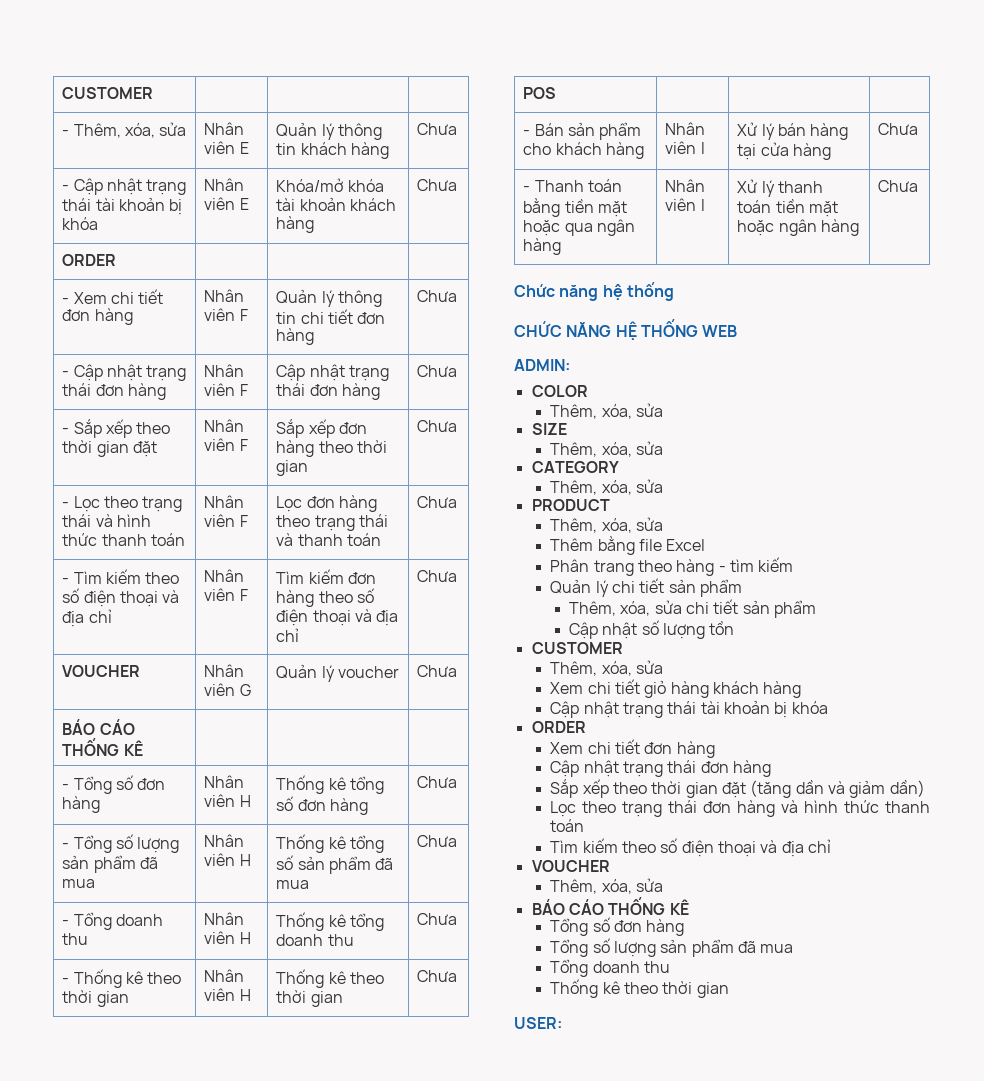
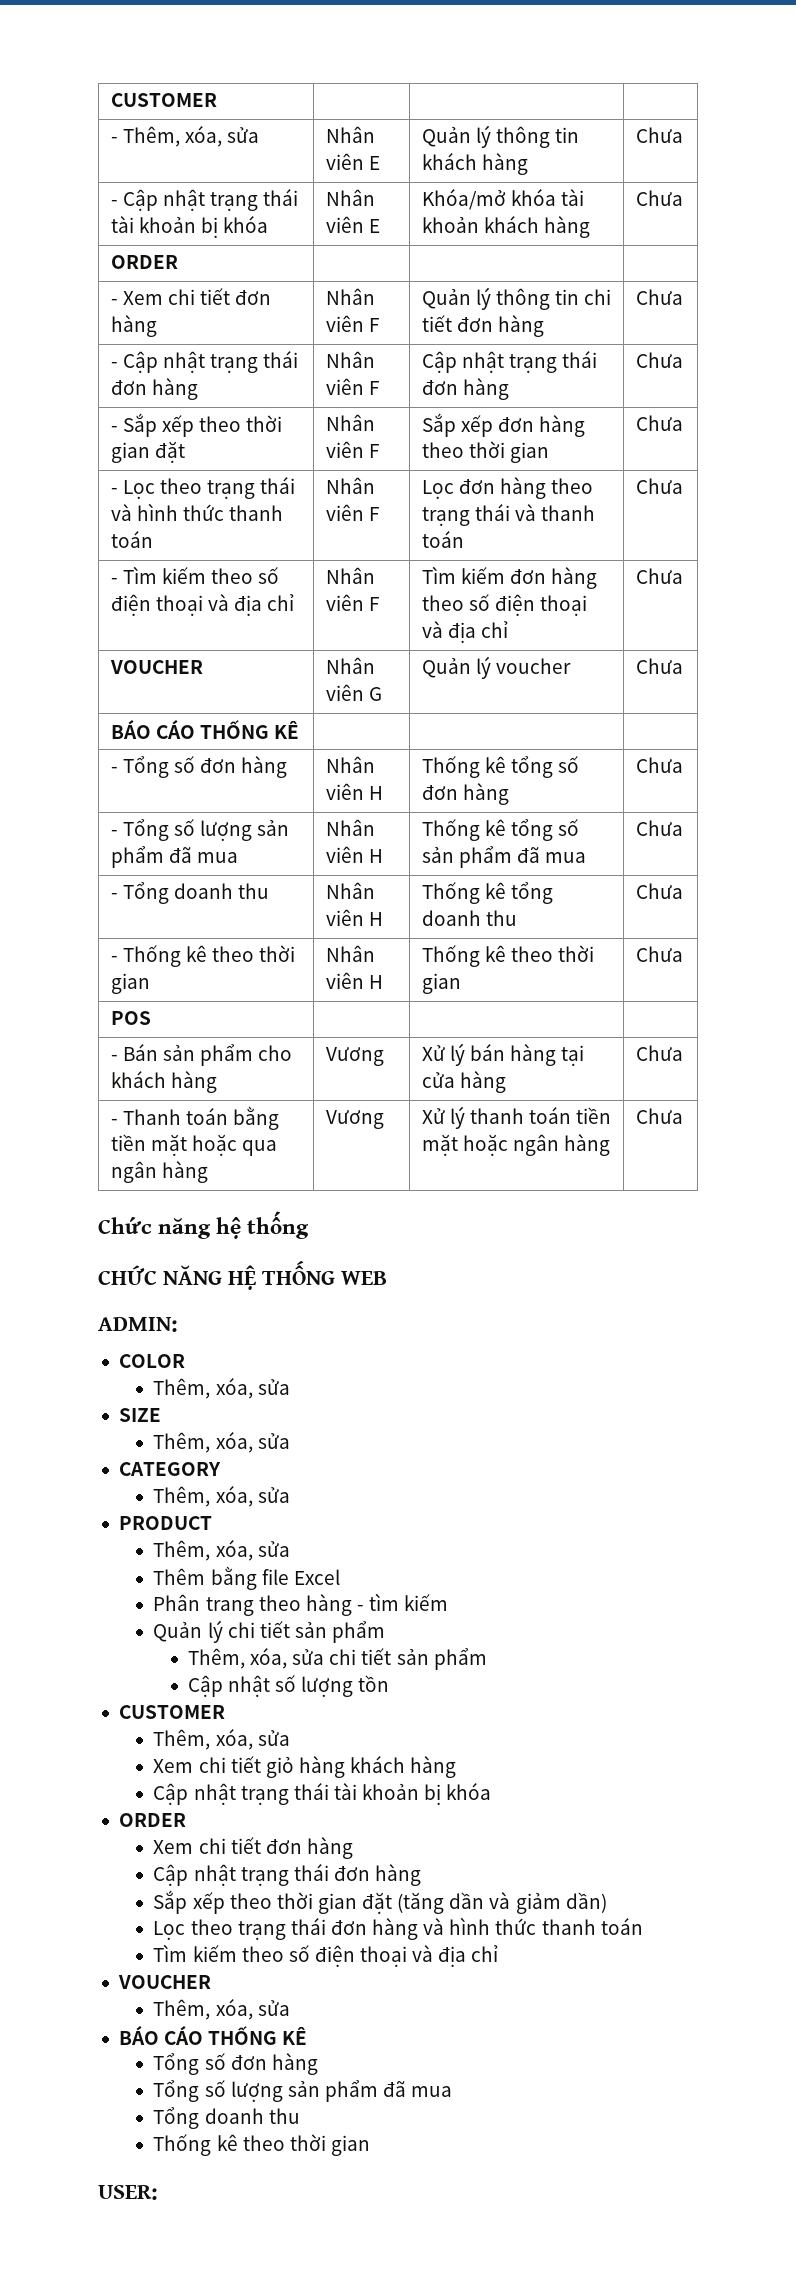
- - Bán sản phẩm cho khách hàng | Nhân viên I | Xử lý bán hàng tại cửa hàng | Chưa
+ - Bán sản phẩm cho khách hàng | Vương | Xử lý bán hàng tại cửa hàng | Chưa
- - Thanh toán bằng tiền mặt hoặc qua ngân hàng | Nhân viên I | Xử lý thanh toán tiền mặt hoặc ngân hàng | Chưa
+ - Thanh toán bằng tiền mặt hoặc qua ngân hàng | Vương | Xử lý thanh toán tiền mặt hoặc ngân hàng | Chưa

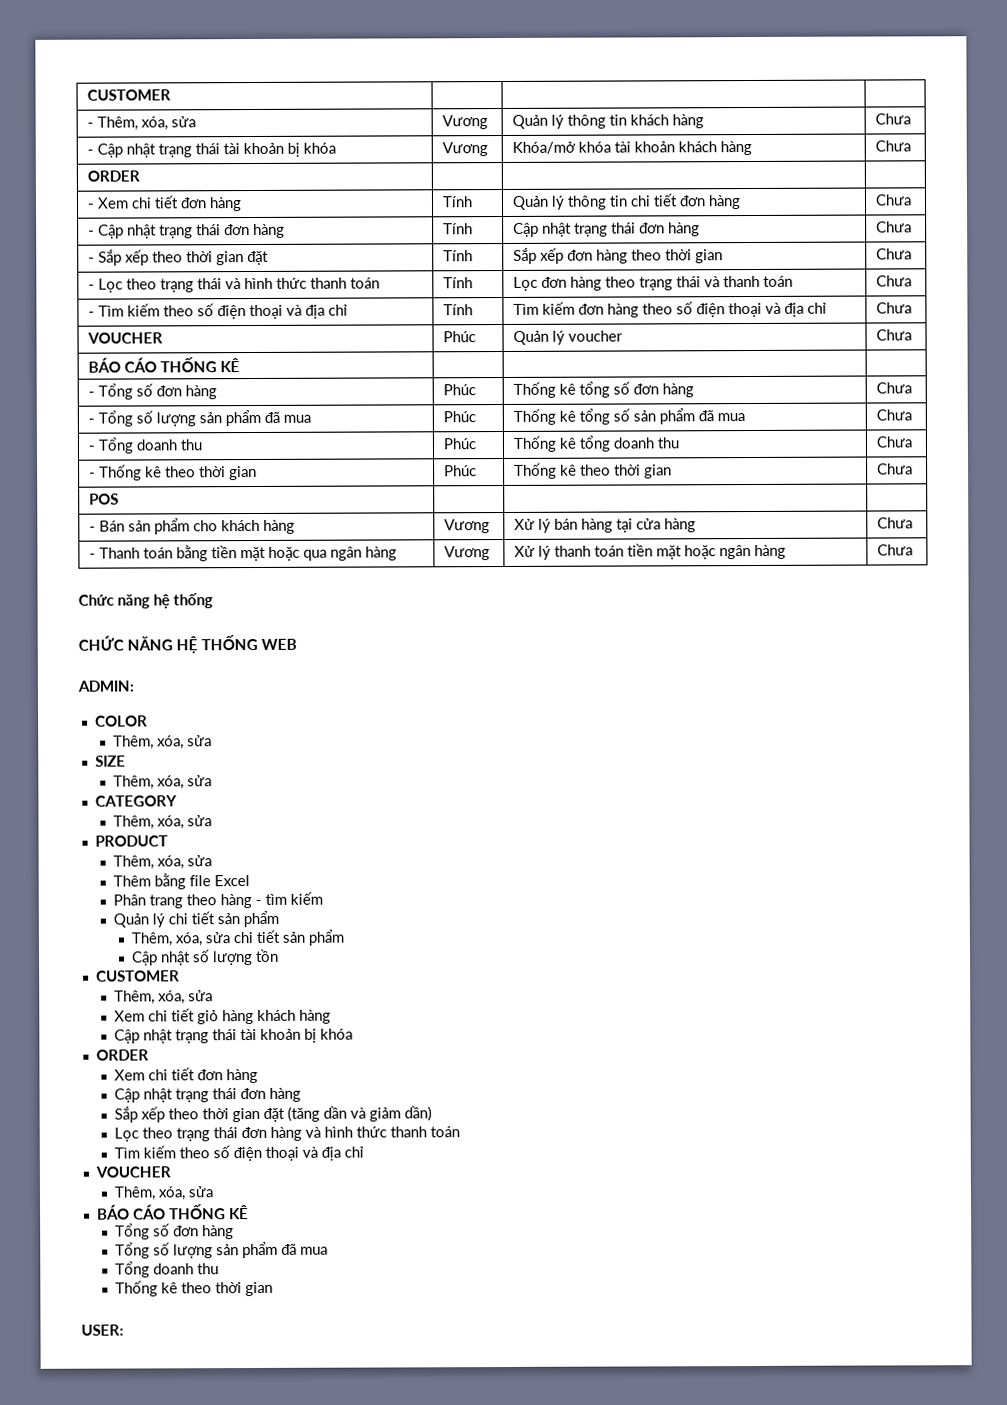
- - Thêm, xóa, sửa | Nhân viên E | Quản lý thông tin khách hàng | Chưa
+ - Thêm, xóa, sửa | Vương | Quản lý thông tin khách hàng | Chưa
- - Cập nhật trạng thái tài khoản bị khóa | Nhân viên E | Khóa/mở khóa tài khoản khách hàng | Chưa
+ - Cập nhật trạng thái tài khoản bị khóa | Vương | Khóa/mở khóa tài khoản khách hàng | Chưa
- - Xem chi tiết đơn hàng | Nhân viên F | Quản lý thông tin chi tiết đơn hàng | Chưa
+ - Xem chi tiết đơn hàng | Tính | Quản lý thông tin chi tiết đơn hàng | Chưa
- - Cập nhật trạng thái đơn hàng | Nhân viên F | Cập nhật trạng thái đơn hàng | Chưa
+ - Cập nhật trạng thái đơn hàng | Tính | Cập nhật trạng thái đơn hàng | Chưa
- - Sắp xếp theo thời gian đặt | Nhân viên F | Sắp xếp đơn hàng theo thời gian | Chưa
+ - Sắp xếp theo thời gian đặt | Tính | Sắp xếp đơn hàng theo thời gian | Chưa
- - Lọc theo trạng thái và hình thức thanh toán | Nhân viên F | Lọc đơn hàng theo trạng thái và thanh toán | Chưa
+ - Lọc theo trạng thái và hình thức thanh toán | Tính | Lọc đơn hàng theo trạng thái và thanh toán | Chưa
- - Tìm kiếm theo số điện thoại và địa chỉ | Nhân viên F | Tìm kiếm đơn hàng theo số điện thoại và địa chỉ | Chưa
+ - Tìm kiếm theo số điện thoại và địa chỉ | Tính | Tìm kiếm đơn hàng theo số điện thoại và địa chỉ | Chưa
- VOUCHER | Nhân viên G | Quản lý voucher | Chưa
+ VOUCHER | Phúc | Quản lý voucher | Chưa
- - Tổng số đơn hàng | Nhân viên H | Thống kê tổng số đơn hàng | Chưa
+ - Tổng số đơn hàng | Phúc | Thống kê tổng số đơn hàng | Chưa
- - Tổng số lượng sản phẩm đã mua | Nhân viên H | Thống kê tổng số sản phẩm đã mua | Chưa
+ - Tổng số lượng sản phẩm đã mua | Phúc | Thống kê tổng số sản phẩm đã mua | Chưa
- - Tổng doanh thu | Nhân viên H | Thống kê tổng doanh thu | Chưa
+ - Tổng doanh thu | Phúc | Thống kê tổng doanh thu | Chưa
- - Thống kê theo thời gian | Nhân viên H | Thống kê theo thời gian | Chưa
+ - Thống kê theo thời gian | Phúc | Thống kê theo thời gian | Chưa

